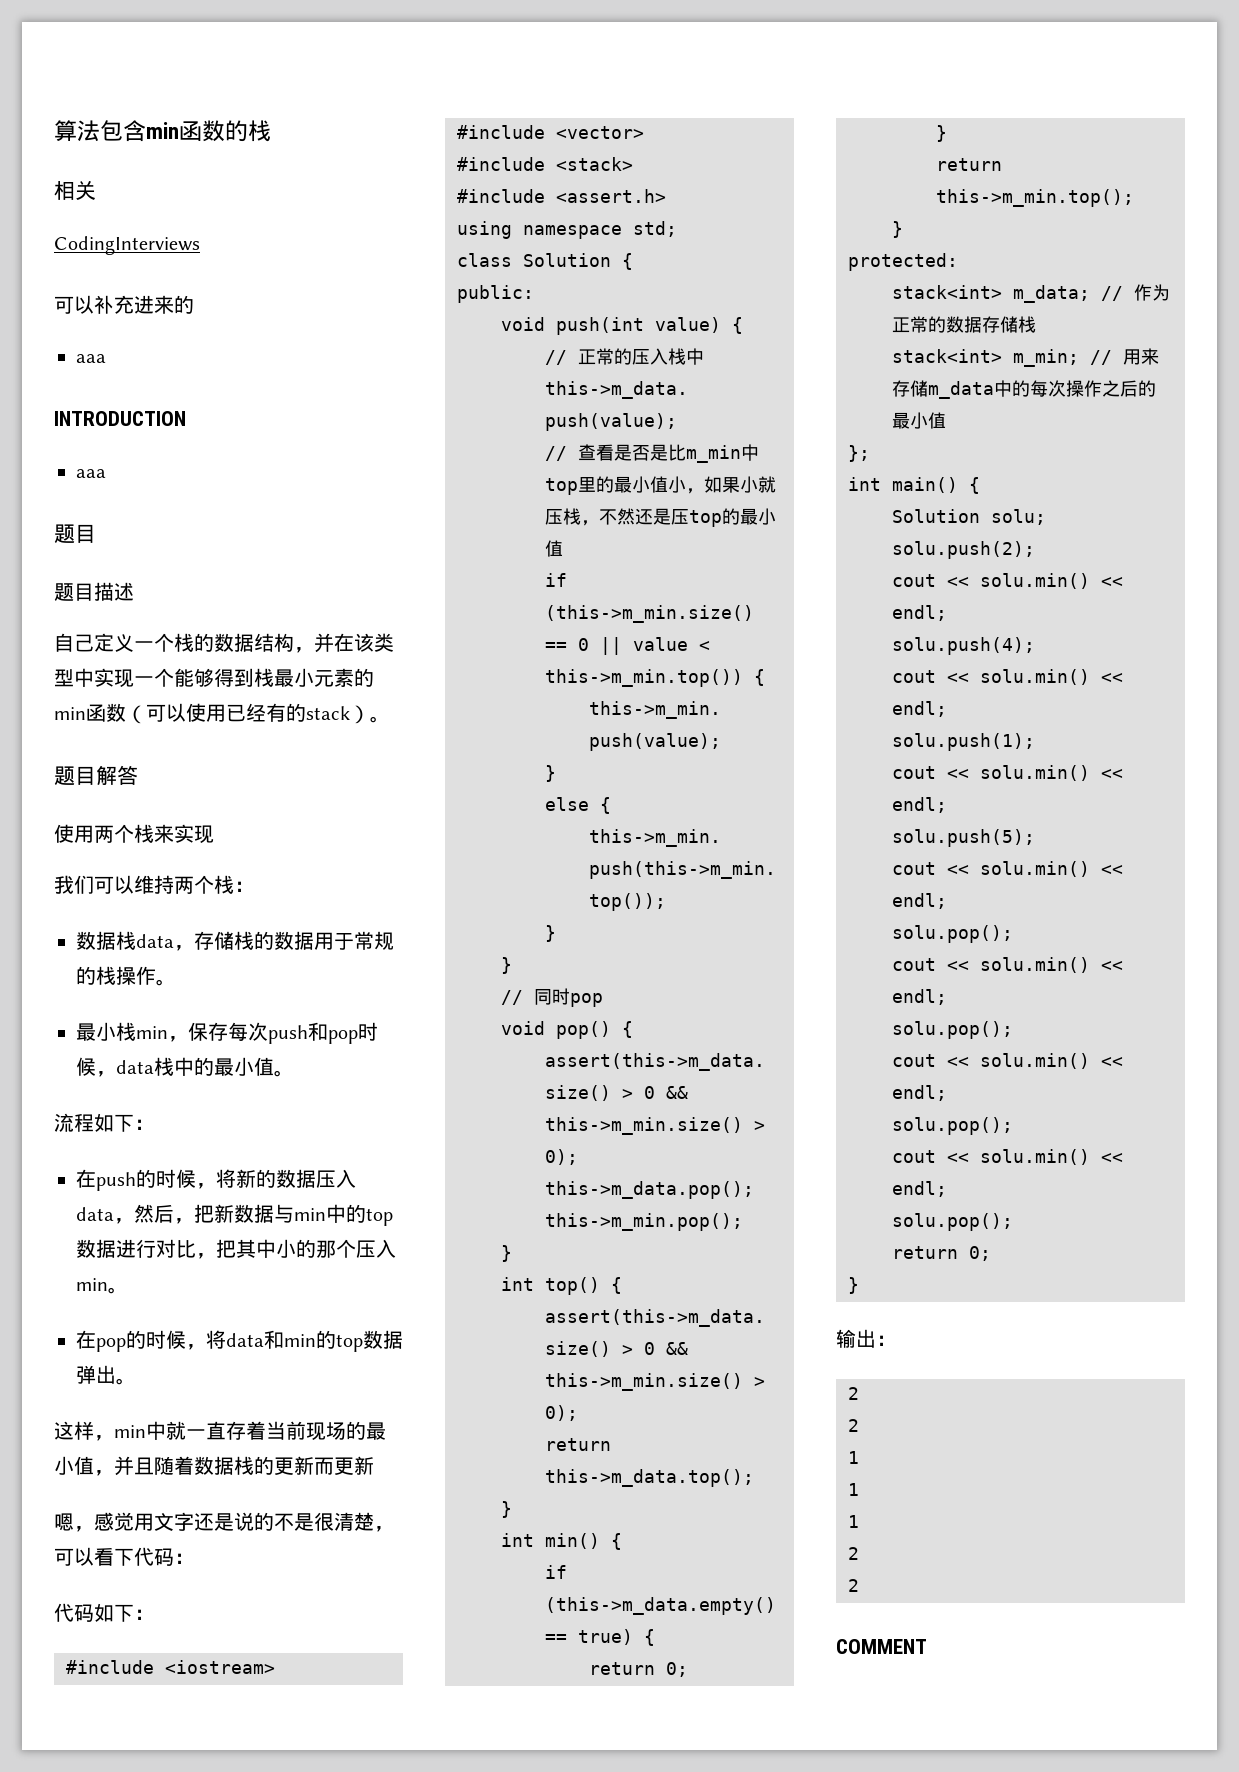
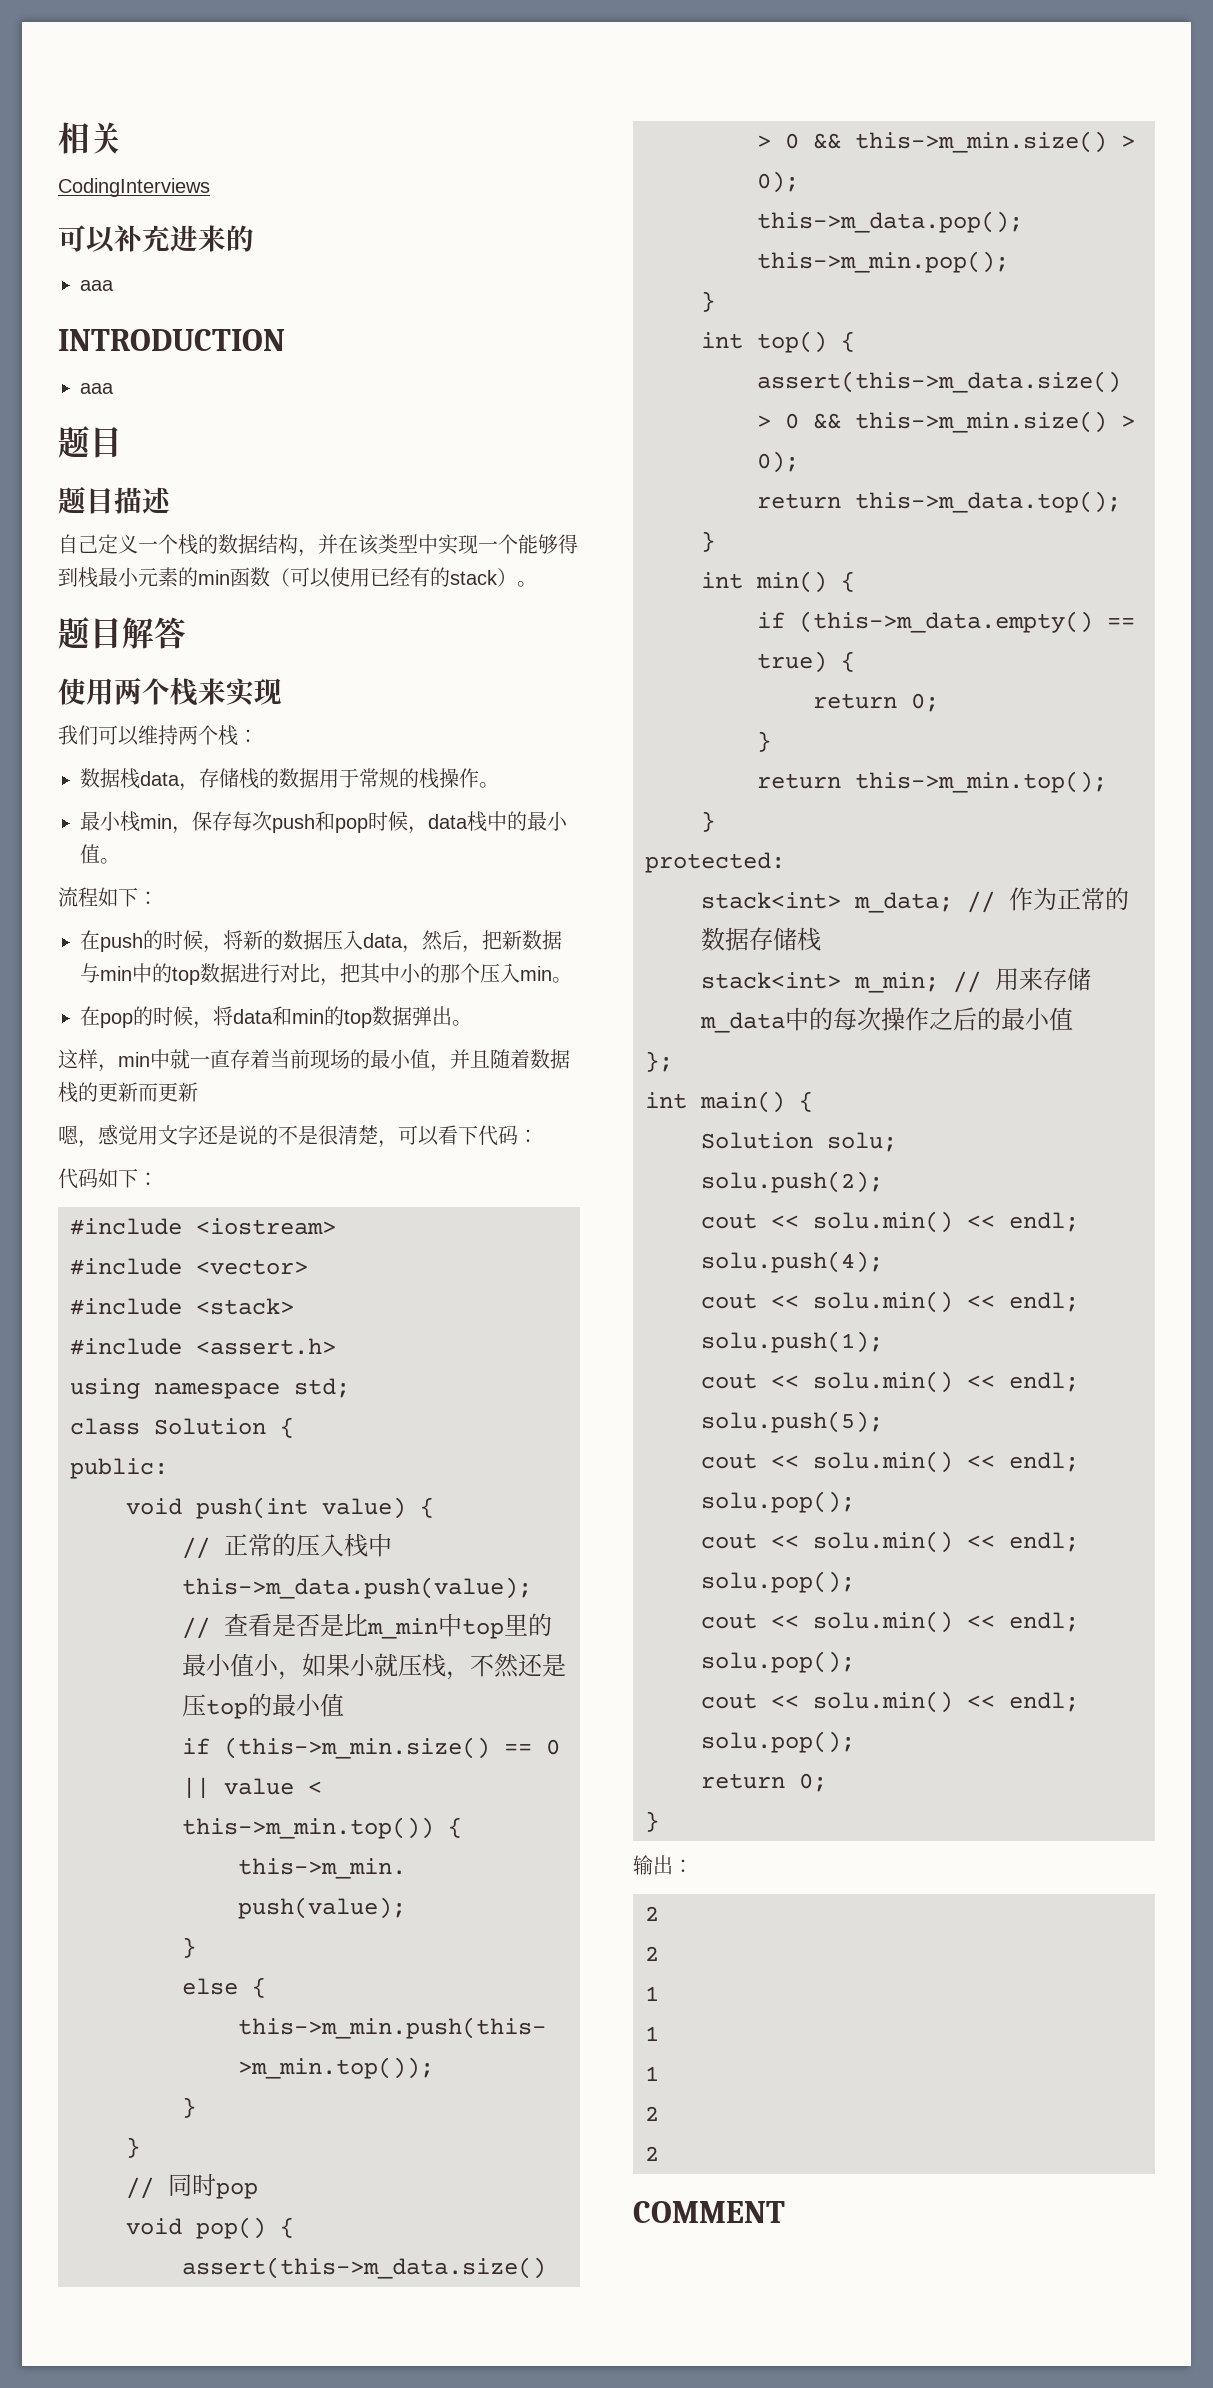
- 算法包含min函数的栈

